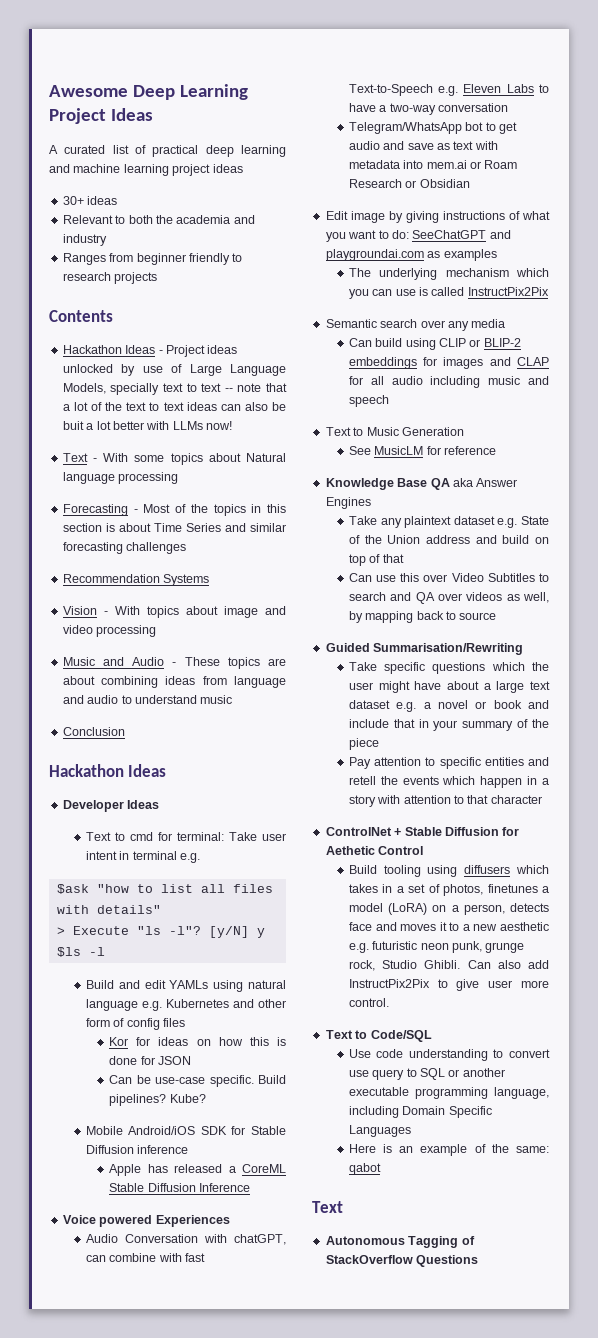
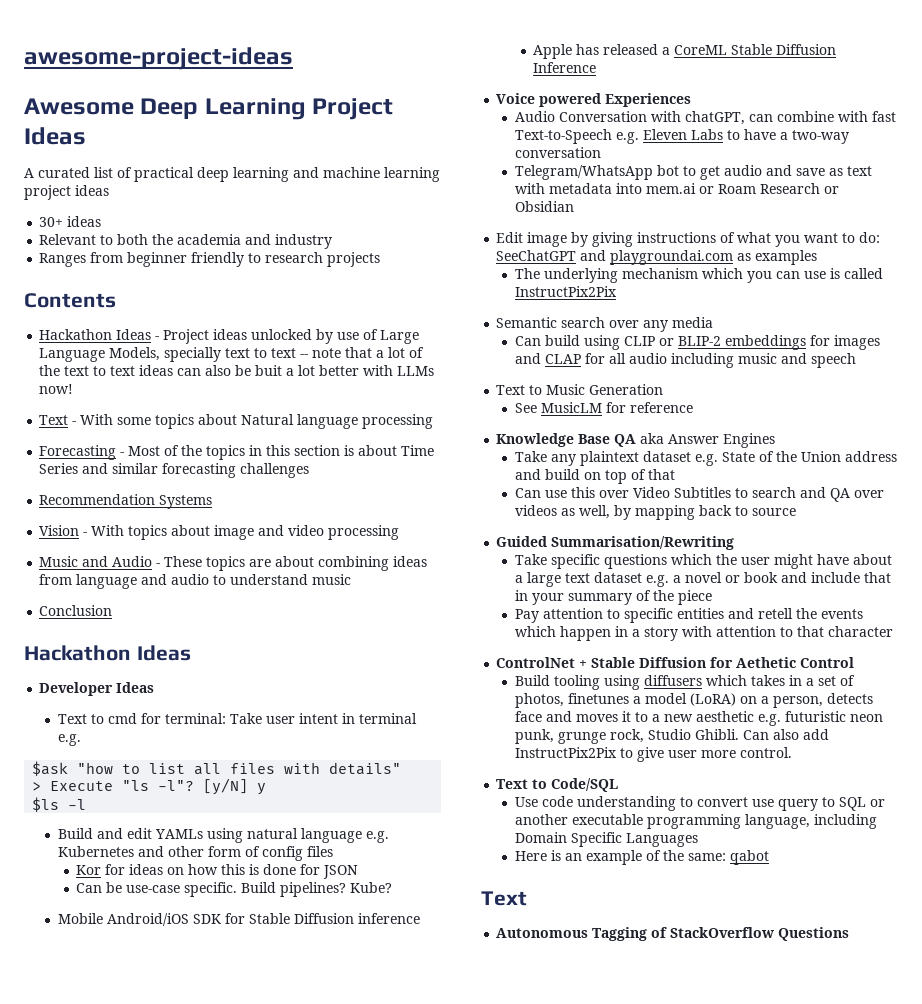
+ awesome-project-ideas

